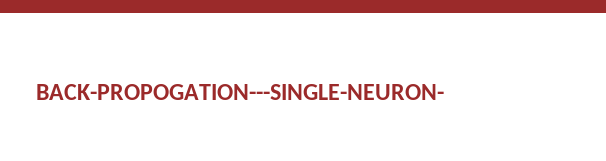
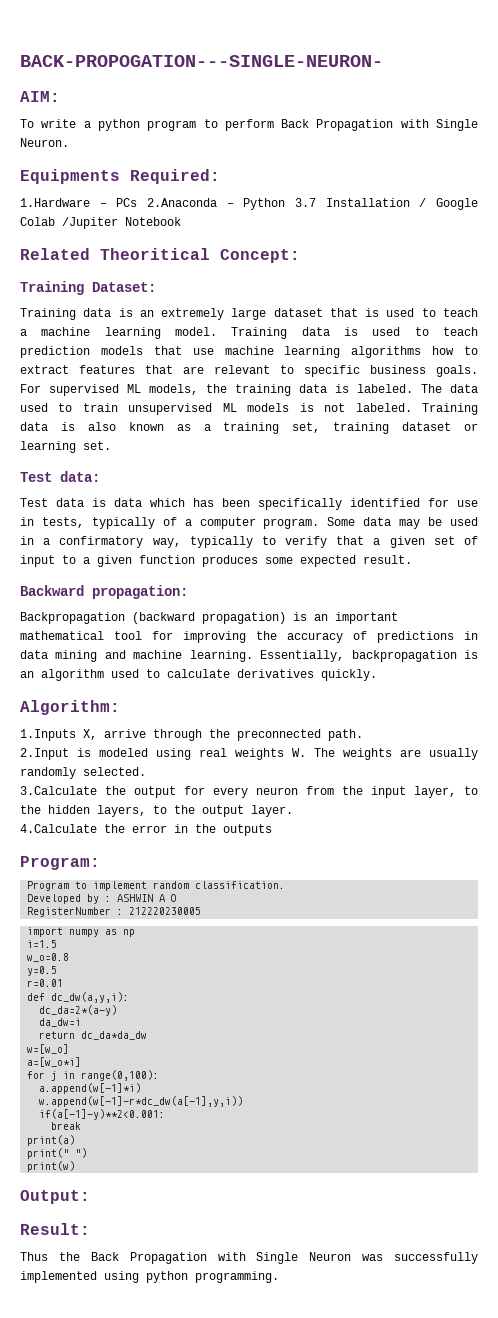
+ AIM:
+ To write a python program to perform Back Propagation with Single Neuron.
+ Equipments Required:
+ 1.Hardware – PCs 2.Anaconda – Python 3.7 Installation / Google Colab /Jupiter Notebook
+ Related Theoritical Concept:
+ Training Dataset:
+ Training data is an extremely large dataset that is used to teach a machine learning model. Training data is used to teach prediction models that use machine learning algorithms how to extract features that are relevant to specific business goals. For supervised ML models, the training data is labeled. The data used to train unsupervised ML models is not labeled. Training data is also known as a training set, training dataset or learning set.
+ Test data:
+ Test data is data which has been specifically identified for use in tests, typically of a computer program. Some data may be used in a confirmatory way, typically to verify that a given set of input to a given function produces some expected result.
+ Backward propagation:
+ Backpropagation (backward propagation) is an important mathematical tool for improving the accuracy of predictions in data mining and machine learning. Essentially, backpropagation is an algorithm used to calculate derivatives quickly.
+ Algorithm:
+ 1.Inputs X, arrive through the preconnected path.
+ 2.Input is modeled using real weights W. The weights are usually randomly selected.
+ 3.Calculate the output for every neuron from the input layer, to the hidden layers, to the output layer.
+ 4.Calculate the error in the outputs
+ Program:
+ Program to implement random classification.
+ Developed by : ASHWIN A O
+ RegisterNumber : 212220230005
+ import numpy as np
+ i=1.5
+ w_o=0.8
+ y=0.5
+ r=0.01
+ def dc_dw(a,y,i):
+ dc_da=2*(a-y)
+ da_dw=i
+ return dc_da*da_dw
+ w=[w_o]
+ a=[w_o*i]
+ for j in range(0,100):
+ a.append(w[-1]*i)
+ w.append(w[-1]-r*dc_dw(a[-1],y,i))
+ if(a[-1]-y)**2<0.001:
+ break
+ print(a)
+ print(" ")
+ print(w)
+ Output:
+ Result:
+ Thus the Back Propagation with Single Neuron was successfully implemented using python programming.

